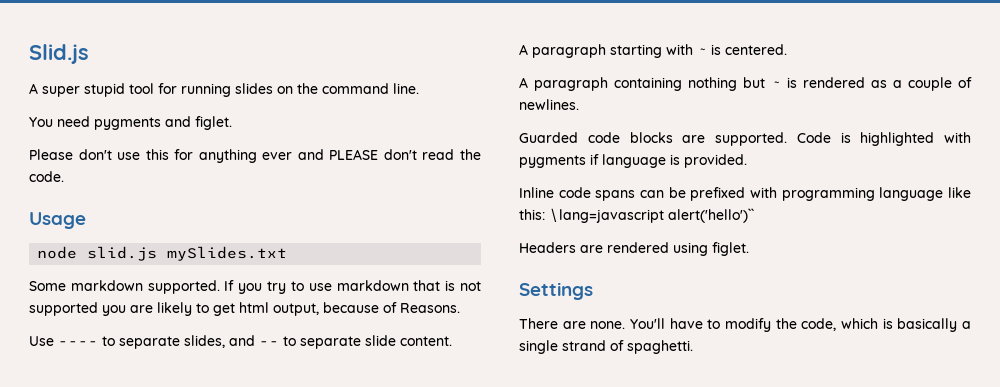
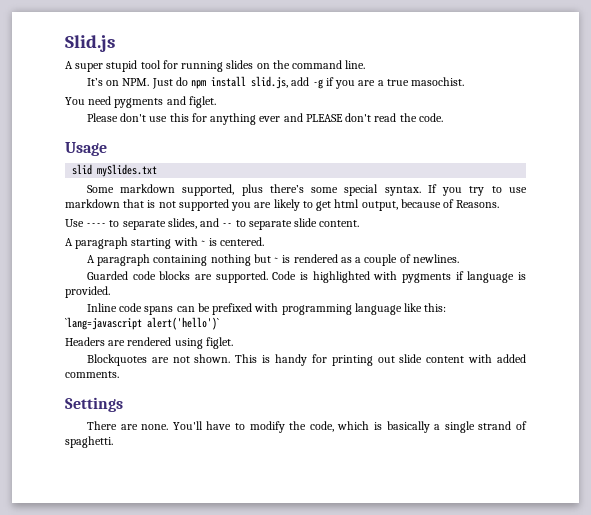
+ It’s on NPM. Just do npm install slid.js, add -g if you are a true masochist.
- node slid.js mySlides.txt
+ slid mySlides.txt
- Some markdown supported.
+ Some markdown supported, plus there’s some special syntax.
- Inline code spans can be prefixed with programming language like this: \lang=javascript alert('hello')``
+ Inline code spans can be prefixed with programming language like this: `lang=javascript alert('hello')`
+ Blockquotes are not shown. This is handy for printing out slide content with added comments.

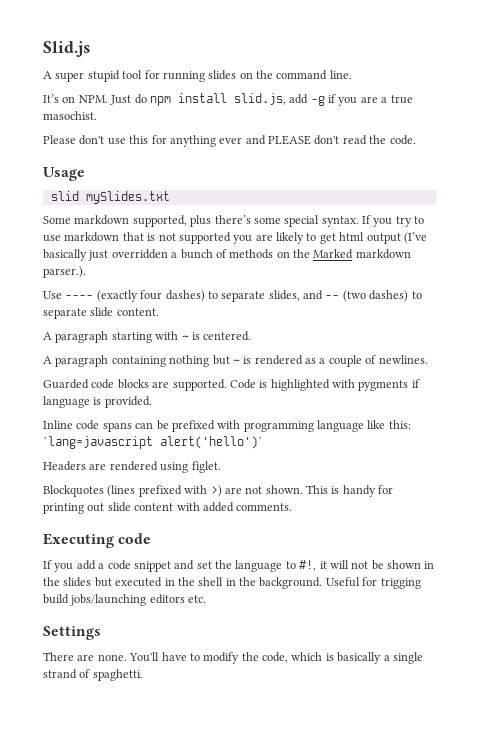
- You need pygments and figlet.
- If you try to use markdown that is not supported you are likely to get html output, because of Reasons.
+ If you try to use markdown that is not supported you are likely to get html output (I’ve basically just overridden a bunch of methods on the Marked markdown parser.).
- Use ---- to separate slides, and -- to separate slide content.
+ Use ---- (exactly four dashes) to separate slides, and -- (two dashes) to separate slide content.
- Blockquotes are not shown.
+ Blockquotes (lines prefixed with >) are not shown.
+ Executing code
+ If you add a code snippet and set the language to #!, it will not be shown in the slides but executed in the shell in the background. Useful for trigging build jobs/launching editors etc.

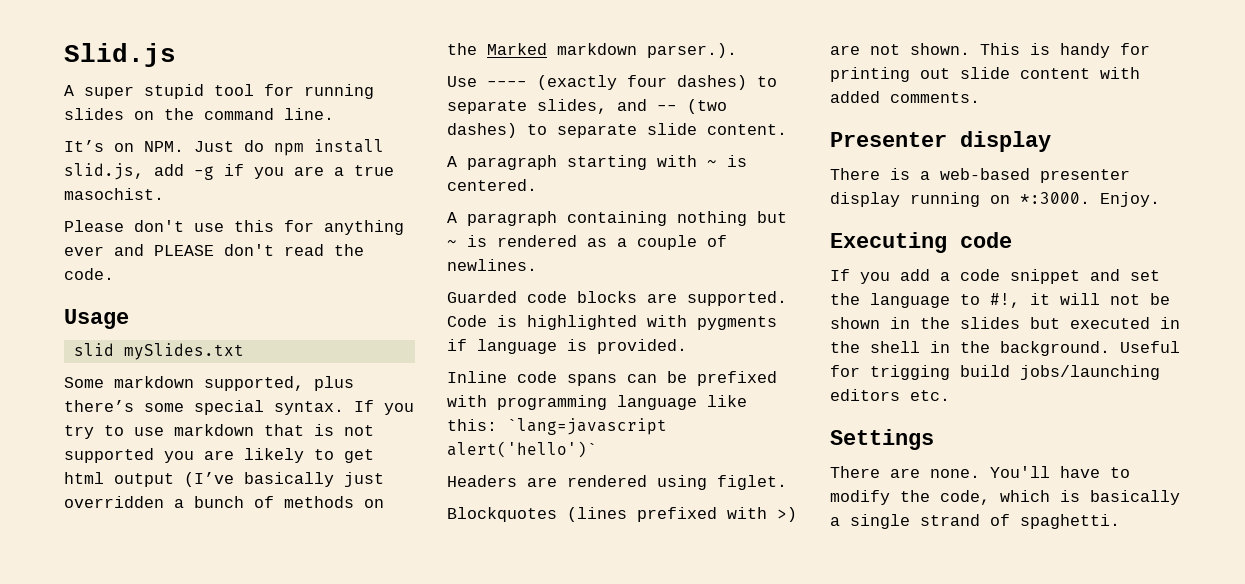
+ Presenter display
+ There is a web-based presenter display running on *:3000. Enjoy.

